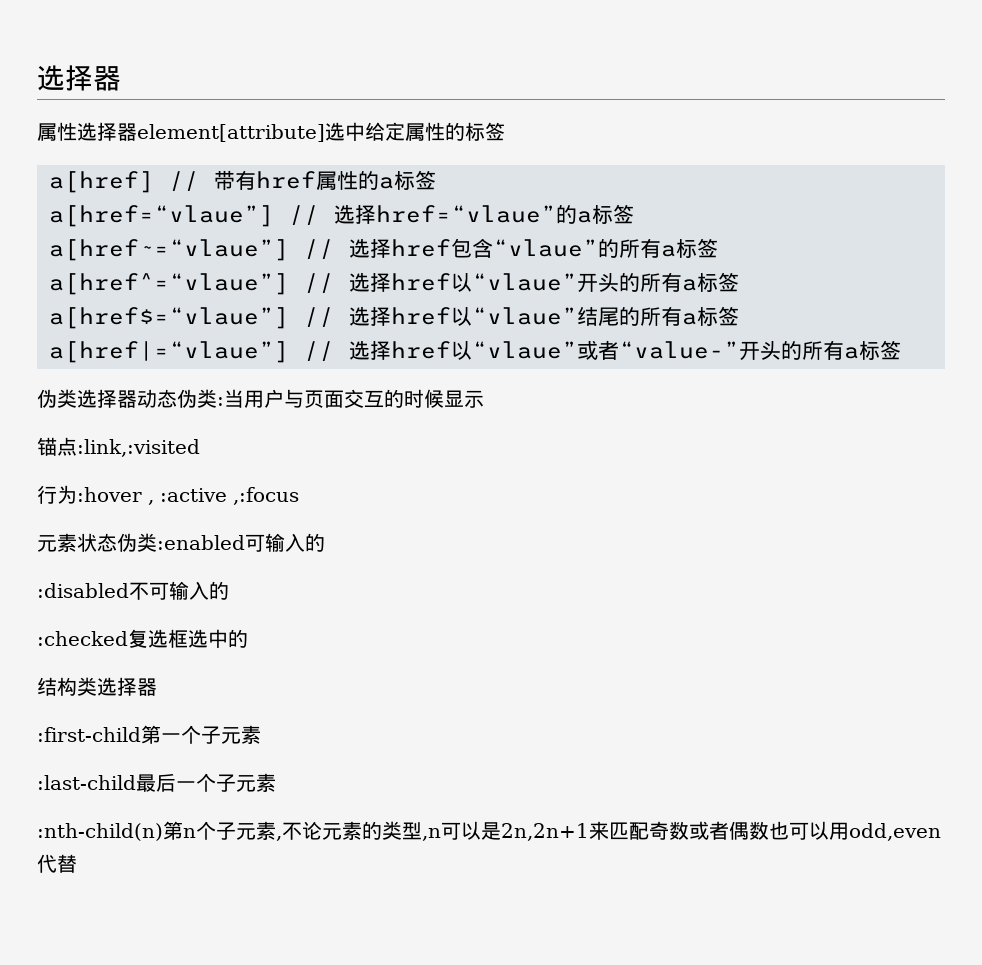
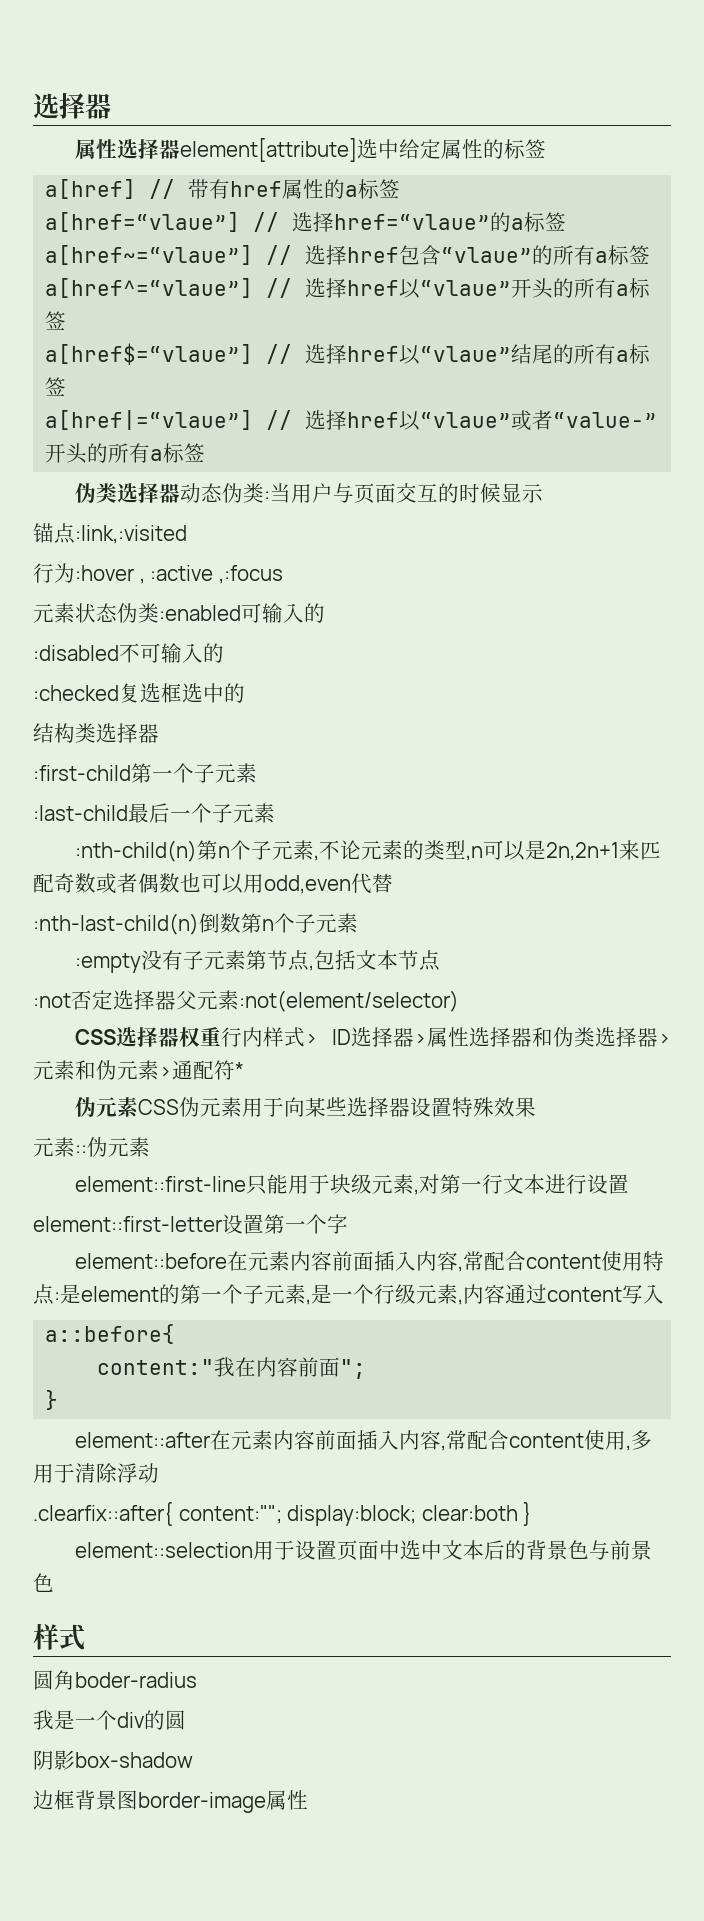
+ :nth-last-child(n)倒数第n个子元素
+ :empty没有子元素第节点,包括文本节点
+ :not否定选择器父元素:not(element/selector)
+ CSS选择器权重行内样式> ID选择器>属性选择器和伪类选择器>元素和伪元素>通配符*
+ 伪元素CSS伪元素用于向某些选择器设置特殊效果
+ 元素::伪元素
+ element::first-line只能用于块级元素,对第一行文本进行设置
+ element::first-letter设置第一个字
+ element::before在元素内容前面插入内容,常配合content使用特点:是element的第一个子元素,是一个行级元素,内容通过content写入
+ a::before{
+ content:"我在内容前面";
+ }
+ element::after在元素内容前面插入内容,常配合content使用,多用于清除浮动
+ .clearfix::after{ content:""; display:block; clear:both }
+ element::selection用于设置页面中选中文本后的背景色与前景色
+ 样式
+ 圆角boder-radius
+ 我是一个div的圆
+ 阴影box-shadow
+ 边框背景图border-image属性

